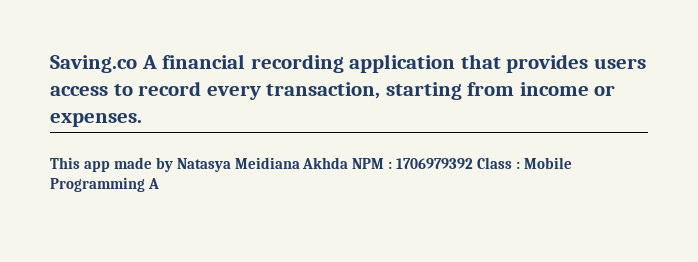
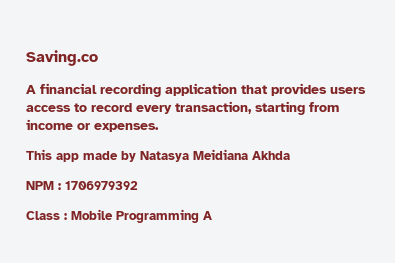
- Saving.co A financial recording application that provides users access to record every transaction, starting from income or expenses.
+ Saving.co
+ A financial recording application that provides users access to record every transaction, starting from income or expenses.
- This app made by Natasya Meidiana Akhda NPM : 1706979392 Class : Mobile Programming A
+ This app made by Natasya Meidiana Akhda
+ NPM : 1706979392
+ Class : Mobile Programming A

